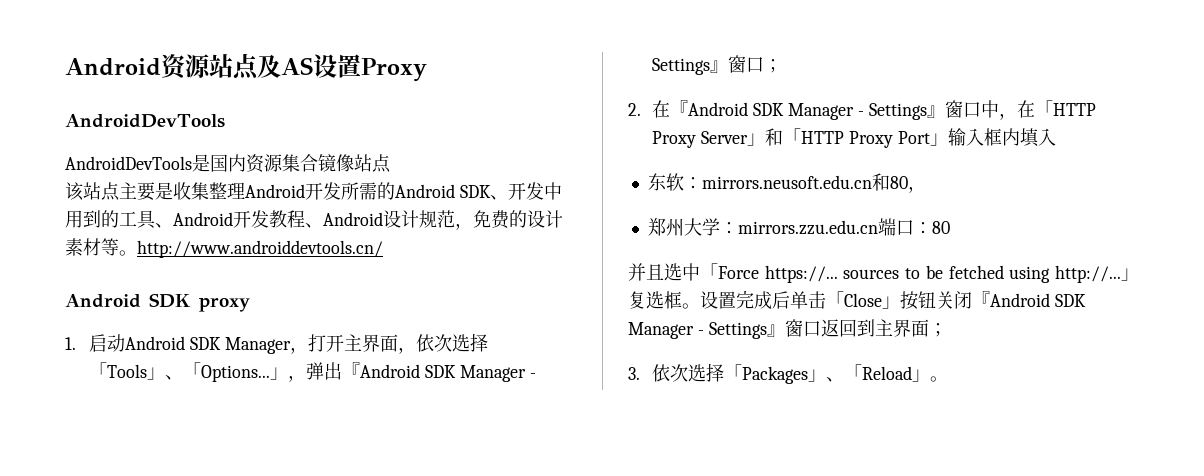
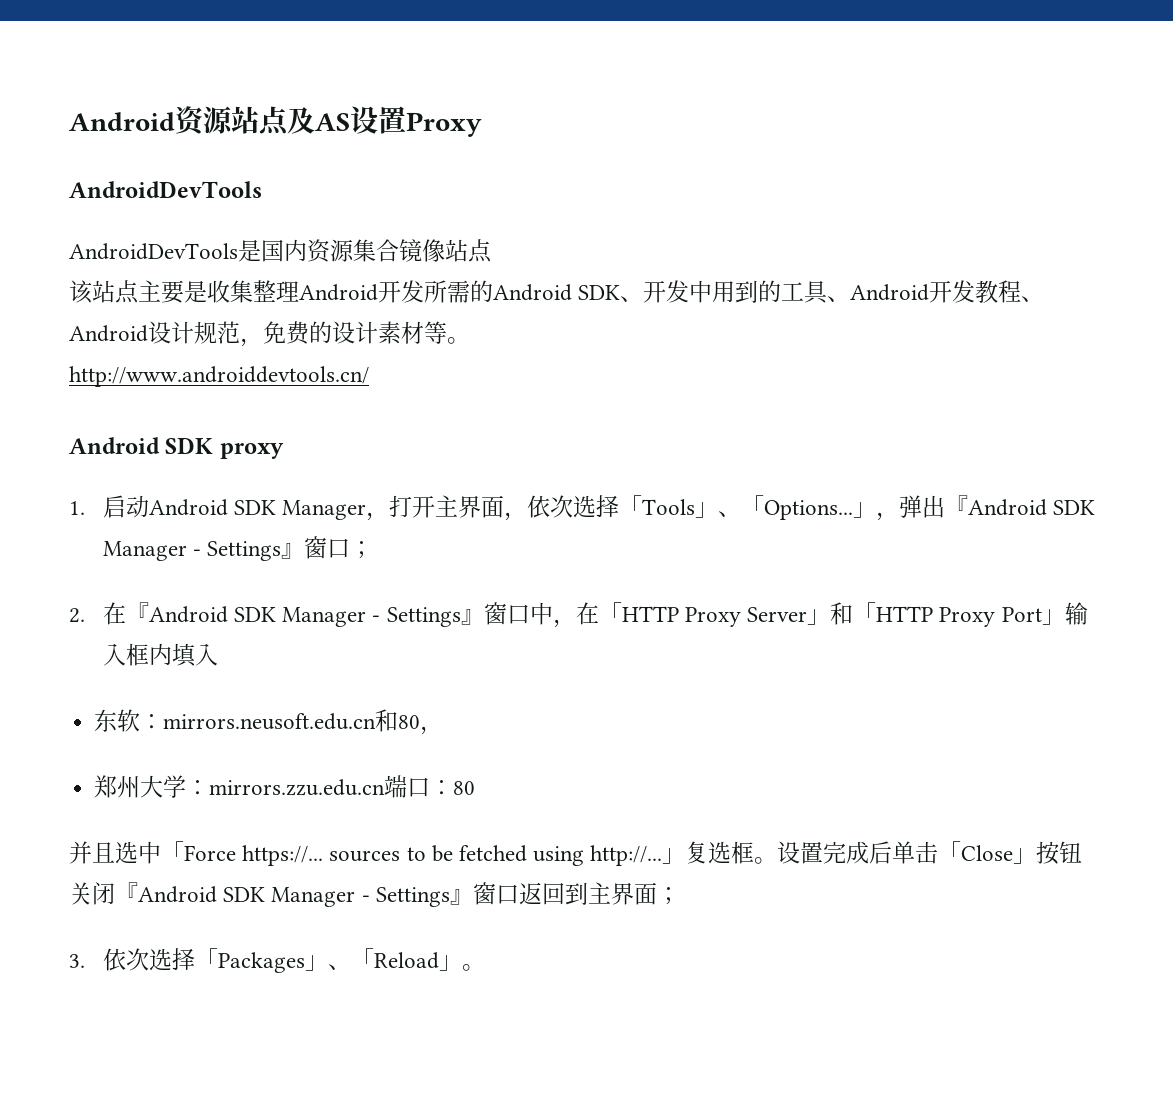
- 该站点主要是收集整理Android开发所需的Android SDK、开发中用到的工具、Android开发教程、Android设计规范，免费的设计素材等。http://www.androiddevtools.cn/
+ 该站点主要是收集整理Android开发所需的Android SDK、开发中用到的工具、Android开发教程、Android设计规范，免费的设计素材等。
+ http://www.androiddevtools.cn/

